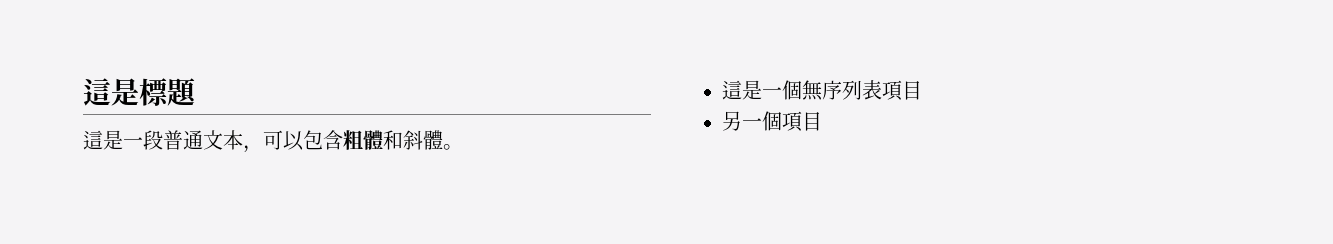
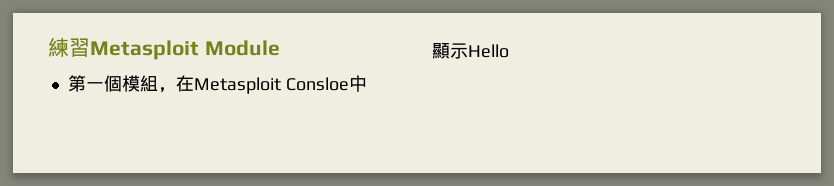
- 這是標題
- 這是一段普通文本，可以包含粗體和斜體。
- 這是一個無序列表項目
- 另一個項目
+ 練習Metasploit Module
+ 第一個模組，在Metasploit Consloe中顯示Hello

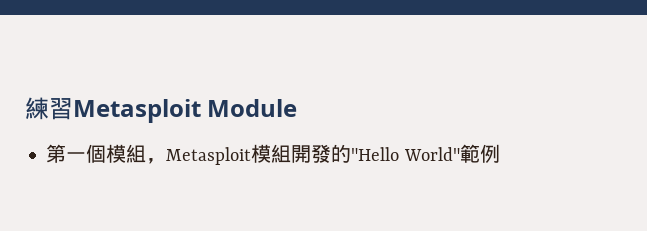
- 第一個模組，在Metasploit Consloe中顯示Hello
+ 第一個模組，Metasploit模組開發的"Hello World"範例

